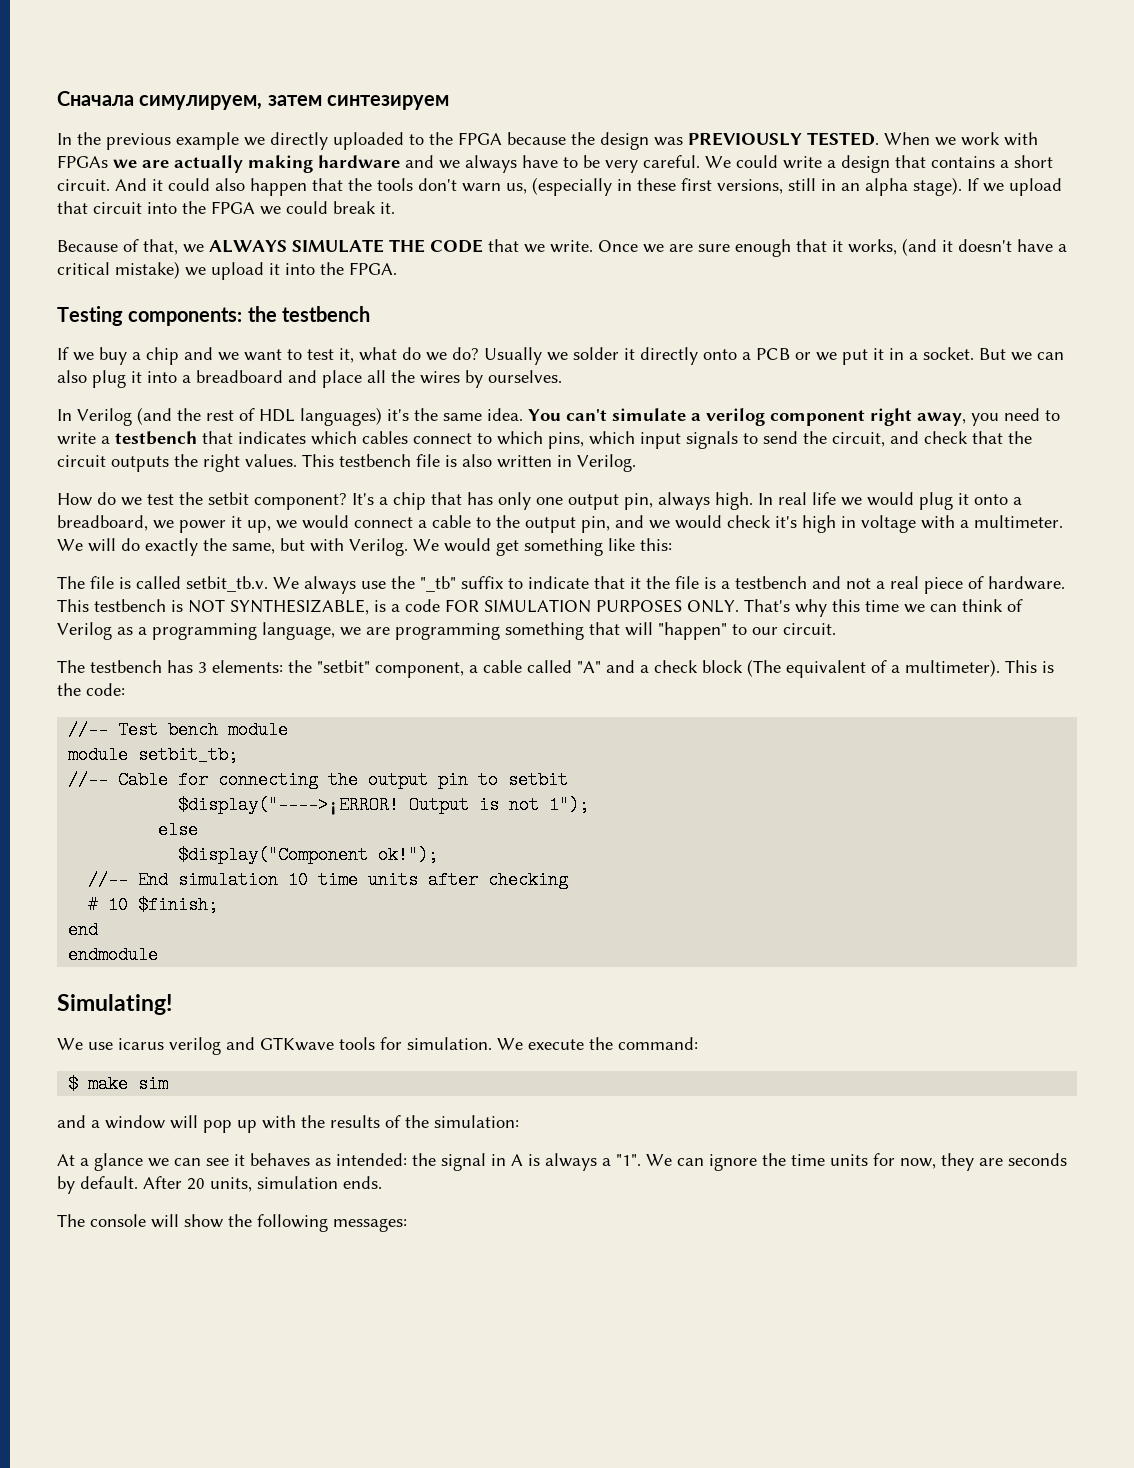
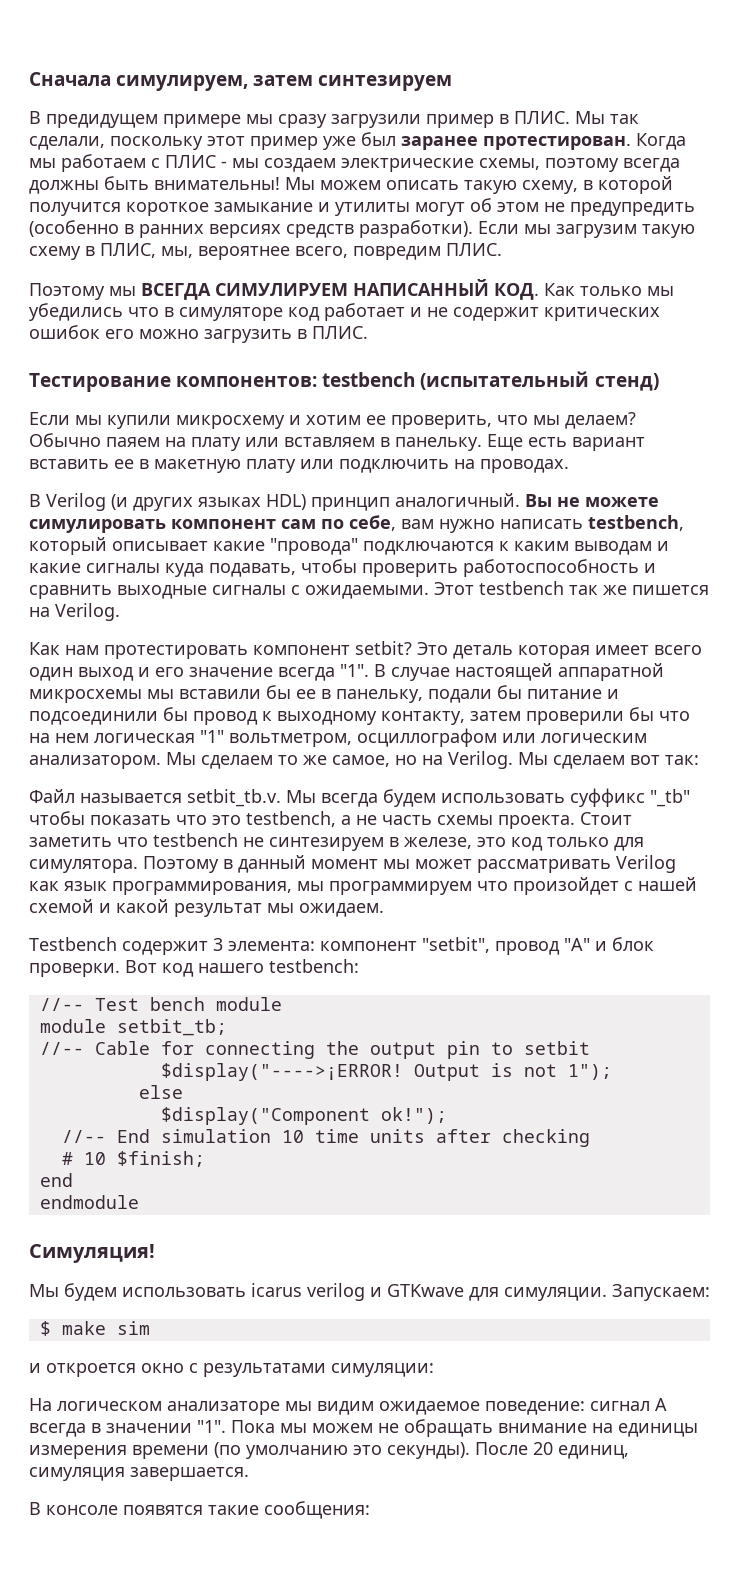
- In the previous example we directly uploaded to the FPGA because the design was PREVIOUSLY TESTED. When we work with FPGAs we are actually making hardware and we always have to be very careful. We could write a design that contains a short circuit. And it could also happen that the tools don't warn us, (especially in these first versions, still in an alpha stage). If we upload that circuit into the FPGA we could break it.
- Because of that, we ALWAYS SIMULATE THE CODE that we write. Once we are sure enough that it works, (and it doesn't have a critical mistake) we upload it into the FPGA.
- Testing components: the testbench
- If we buy a chip and we want to test it, what do we do? Usually we solder it directly onto a PCB or we put it in a socket. But we can also plug it into a breadboard and place all the wires by ourselves.
- In Verilog (and the rest of HDL languages) it's the same idea. You can't simulate a verilog component right away, you need to write a testbench that indicates which cables connect to which pins, which input signals to send the circuit, and check that the circuit outputs the right values. This testbench file is also written in Verilog.
- How do we test the setbit component? It's a chip that has only one output pin, always high. In real life we would plug it onto a breadboard, we power it up, we would connect a cable to the output pin, and we would check it's high in voltage with a multimeter. We will do exactly the same, but with Verilog. We would get something like this:
- The file is called setbit_tb.v. We always use the "_tb" suffix to indicate that it the file is a testbench and not a real piece of hardware. This testbench is NOT SYNTHESIZABLE, is a code FOR SIMULATION PURPOSES ONLY. That's why this time we can think of Verilog as a programming language, we are programming something that will "happen" to our circuit.
- The testbench has 3 elements: the "setbit" component, a cable called "A" and a check block (The equivalent of a multimeter). This is the code:
+ В предидущем примере мы сразу загрузили пример в ПЛИС. Мы так сделали, поскольку этот пример уже был заранее протестирован. Когда мы работаем с ПЛИС - мы создаем электрические схемы, поэтому всегда должны быть внимательны! Мы можем описать такую схему, в которой получится короткое замыкание и утилиты могут об этом не предупредить (особенно в ранних версиях средств разработки). Если мы загрузим такую схему в ПЛИС, мы, вероятнее всего, повредим ПЛИС.
+ Поэтому мы ВСЕГДА СИМУЛИРУЕМ НАПИСАННЫЙ КОД. Как только мы убедились что в симуляторе код работает и не содержит критических ошибок его можно загрузить в ПЛИС.
+ Тестирование компонентов: testbench (испытательный стенд)
+ Если мы купили микросхему и хотим ее проверить, что мы делаем? Обычно паяем на плату или вставляем в панельку. Еще есть вариант вставить ее в макетную плату или подключить на проводах.
+ В Verilog (и других языках HDL) принцип аналогичный. Вы не можете симулировать компонент сам по себе, вам нужно написать testbench, который описывает какие "провода" подключаются к каким выводам и какие сигналы куда подавать, чтобы проверить работоспособность и сравнить выходные сигналы с ожидаемыми. Этот testbench так же пишется на Verilog.
+ Как нам протестировать компонент setbit? Это деталь которая имеет всего один выход и его значение всегда "1". В случае настоящей аппаратной микросхемы мы вставили бы ее в панельку, подали бы питание и подсоединили бы провод к выходному контакту, затем проверили бы что на нем логическая "1" вольтметром, осциллографом или логическим анализатором. Мы сделаем то же самое, но на Verilog. Мы сделаем вот так:
+ Файл называется setbit_tb.v. Мы всегда будем использовать суффикс "_tb" чтобы показать что это testbench, а не часть схемы проекта. Стоит заметить что testbench не синтезируем в железе, это код только для симулятора. Поэтому в данный момент мы может рассматривать Verilog как язык программирования, мы программируем что произойдет с нашей схемой и какой результат мы ожидаем.
+ Testbench содержит 3 элемента: компонент "setbit", провод "A" и блок проверки. Вот код нашего testbench:
- Simulating!
- We use icarus verilog and GTKwave tools for simulation. We execute the command:
+ Симуляция!
+ Мы будем использовать icarus verilog и GTKwave для симуляции. Запускаем:
  $ make sim
- and a window will pop up with the results of the simulation:
- At a glance we can see it behaves as intended: the signal in A is always a "1". We can ignore the time units for now, they are seconds by default. After 20 units, simulation ends.
- The console will show the following messages:
+ и откроется окно с результатами симуляции:
+ На логическом анализаторе мы видим ожидаемое поведение: сигнал A всегда в значении "1". Пока мы можем не обращать внимание на единицы измерения времени (по умолчанию это секунды). После 20 единиц, симуляция завершается.
+ В консоле появятся такие сообщения:

